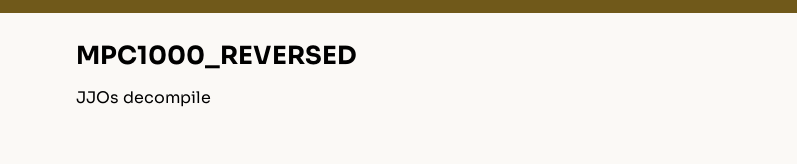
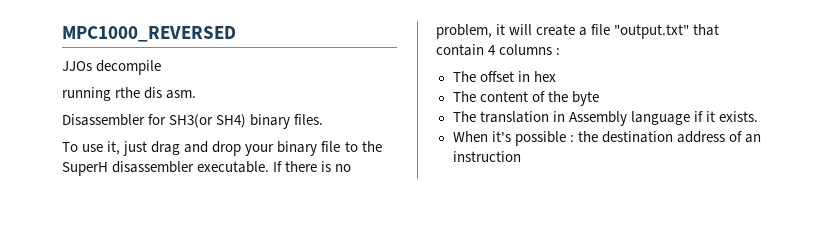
+ running rthe dis asm.
+ Disassembler for SH3(or SH4) binary files.
+ To use it, just drag and drop your binary file to the SuperH disassembler executable. If there is no problem, it will create a file "output.txt" that contain 4 columns :
+ The offset in hex
+ The content of the byte
+ The translation in Assembly language if it exists.
+ When it's possible : the destination address of an instruction

